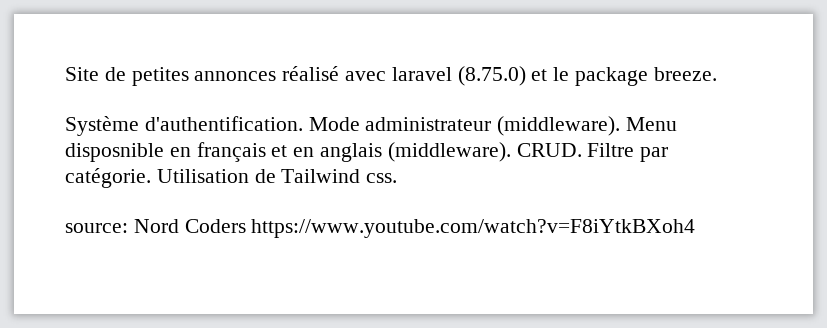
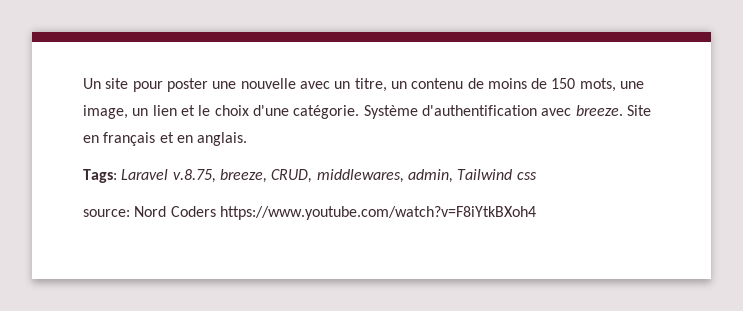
- Site de petites annonces réalisé avec laravel (8.75.0) et le package breeze.
- Système d'authentification. Mode administrateur (middleware). Menu disposnible en français et en anglais (middleware). CRUD. Filtre par catégorie. Utilisation de Tailwind css.
+ Un site pour poster une nouvelle avec un titre, un contenu de moins de 150 mots, une image, un lien et le choix d'une catégorie. Système d'authentification avec breeze. Site en français et en anglais.
+ Tags: Laravel v.8.75, breeze, CRUD, middlewares, admin, Tailwind css

